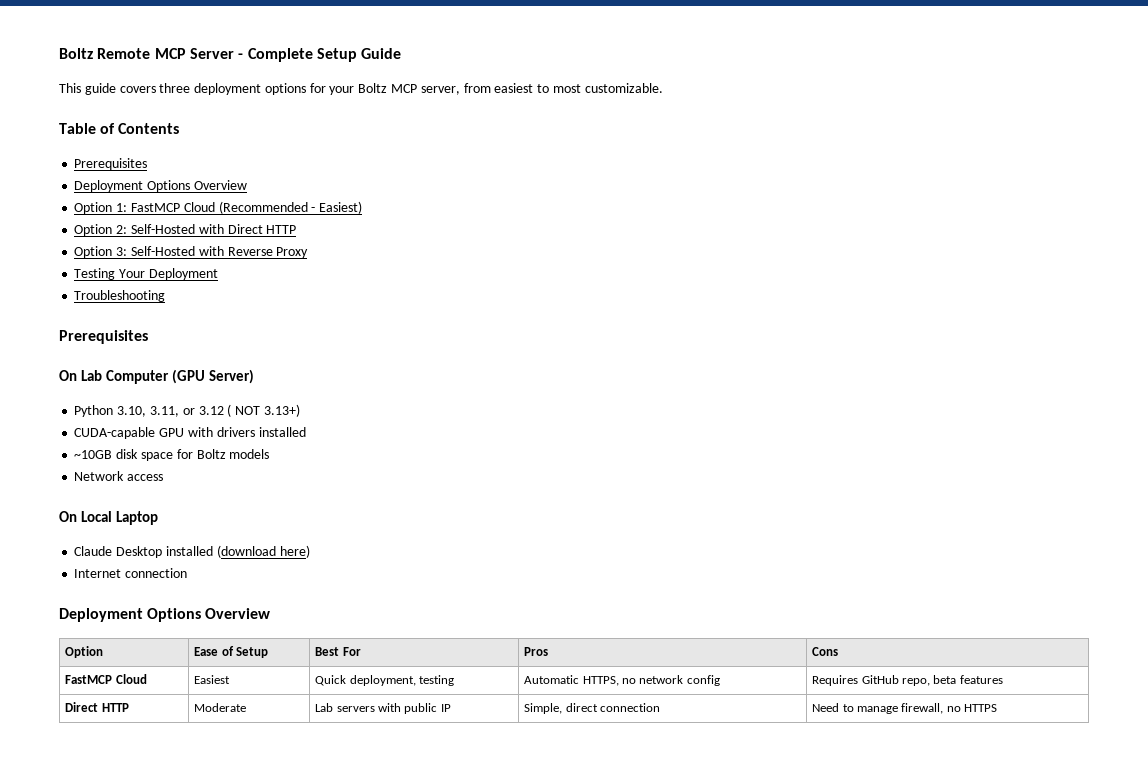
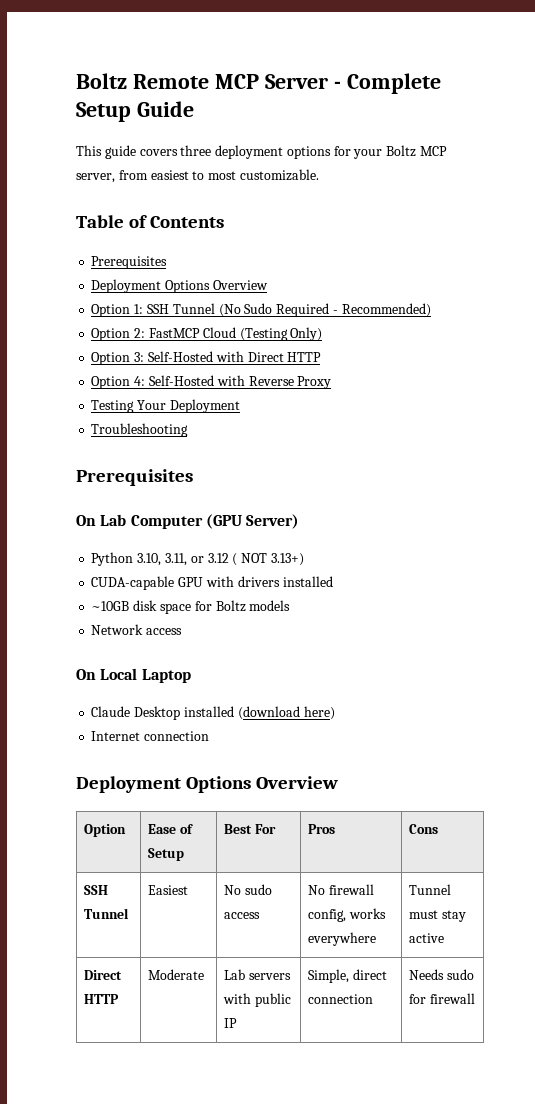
- Option 1: FastMCP Cloud (Recommended - Easiest)
- Option 2: Self-Hosted with Direct HTTP
+ Option 1: SSH Tunnel (No Sudo Required - Recommended)
+ Option 2: FastMCP Cloud (Testing Only)
+ Option 3: Self-Hosted with Direct HTTP
- Option 3: Self-Hosted with Reverse Proxy
+ Option 4: Self-Hosted with Reverse Proxy
- FastMCP Cloud | Easiest | Quick deployment, testing | Automatic HTTPS, no network config | Requires GitHub repo, beta features
+ SSH Tunnel | Easiest | No sudo access | No firewall config, works everywhere | Tunnel must stay active
- Direct HTTP | Moderate | Lab servers with public IP | Simple, direct connection | Need to manage firewall, no HTTPS
+ Direct HTTP | Moderate | Lab servers with public IP | Simple, direct connection | Needs sudo for firewall

